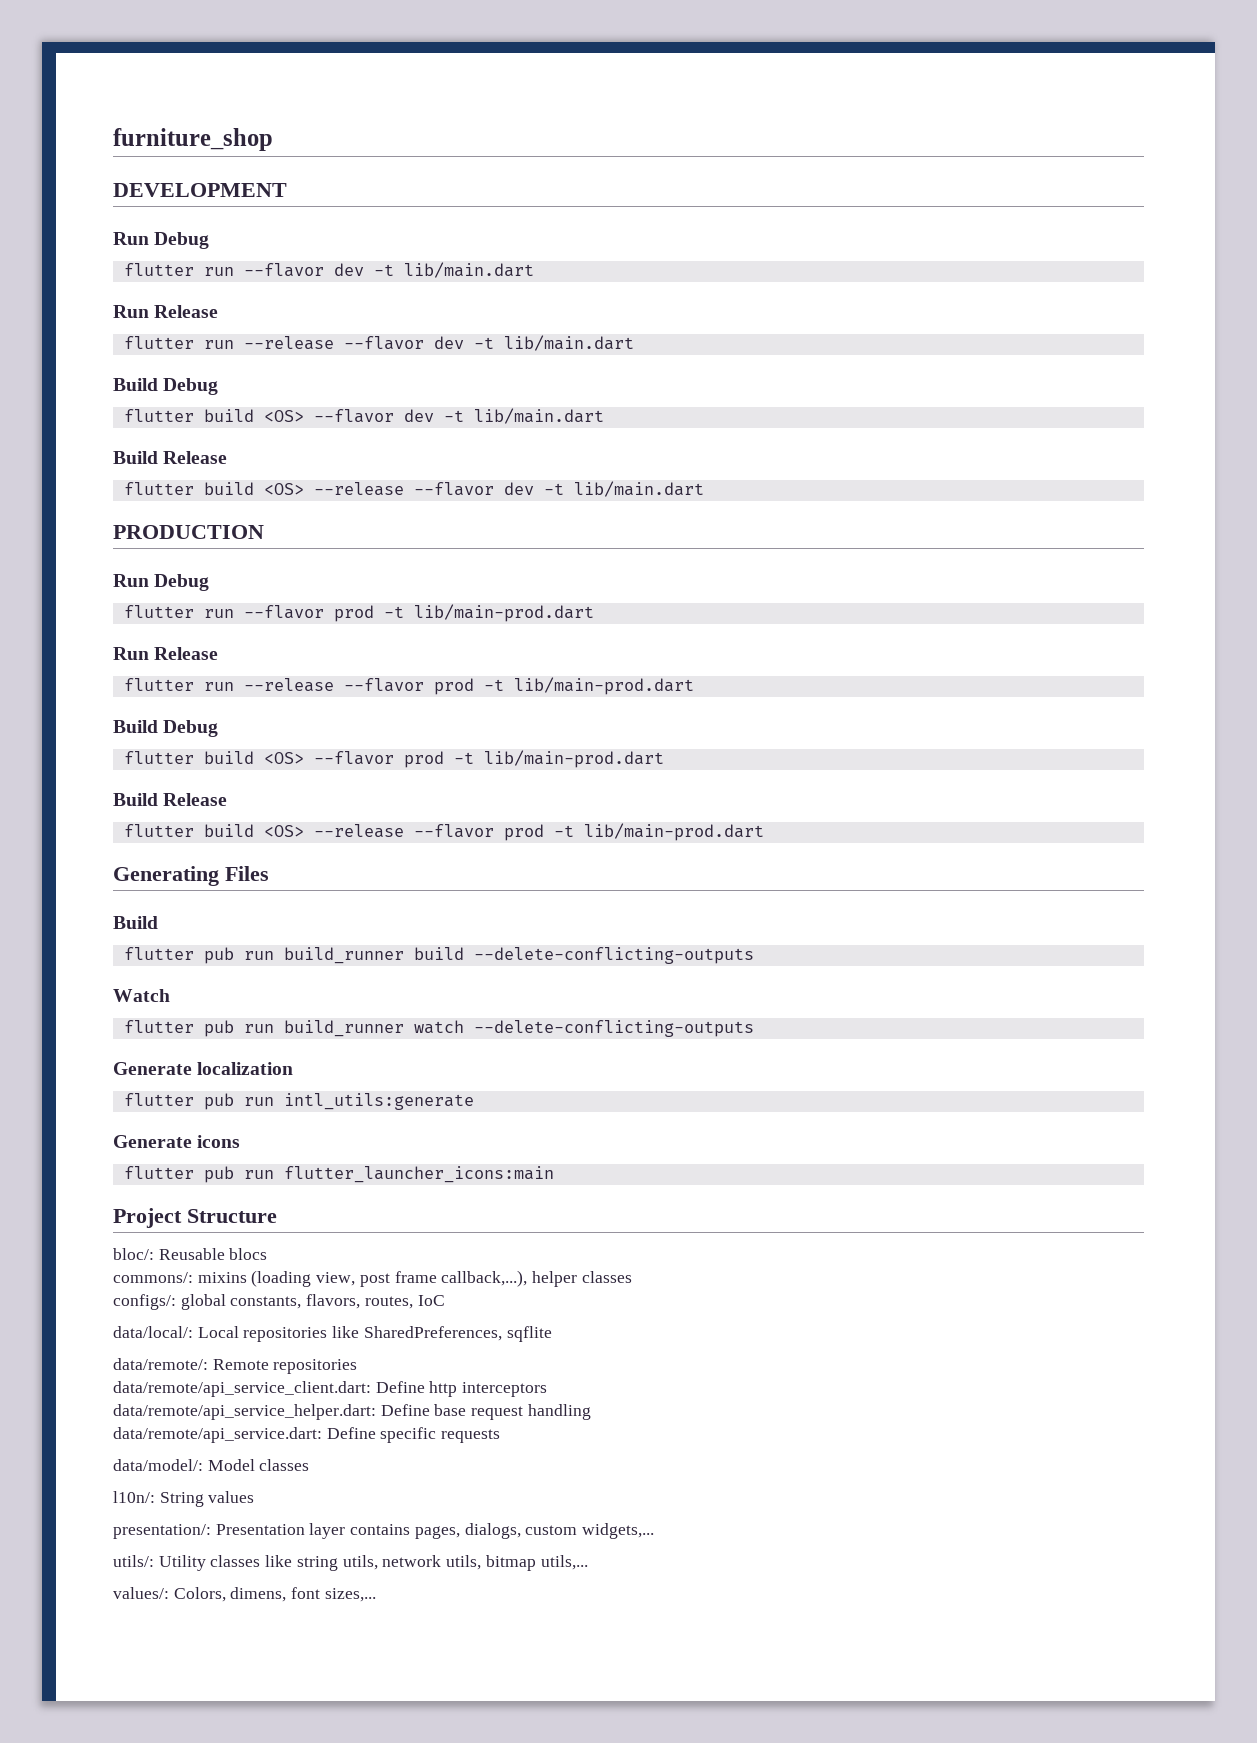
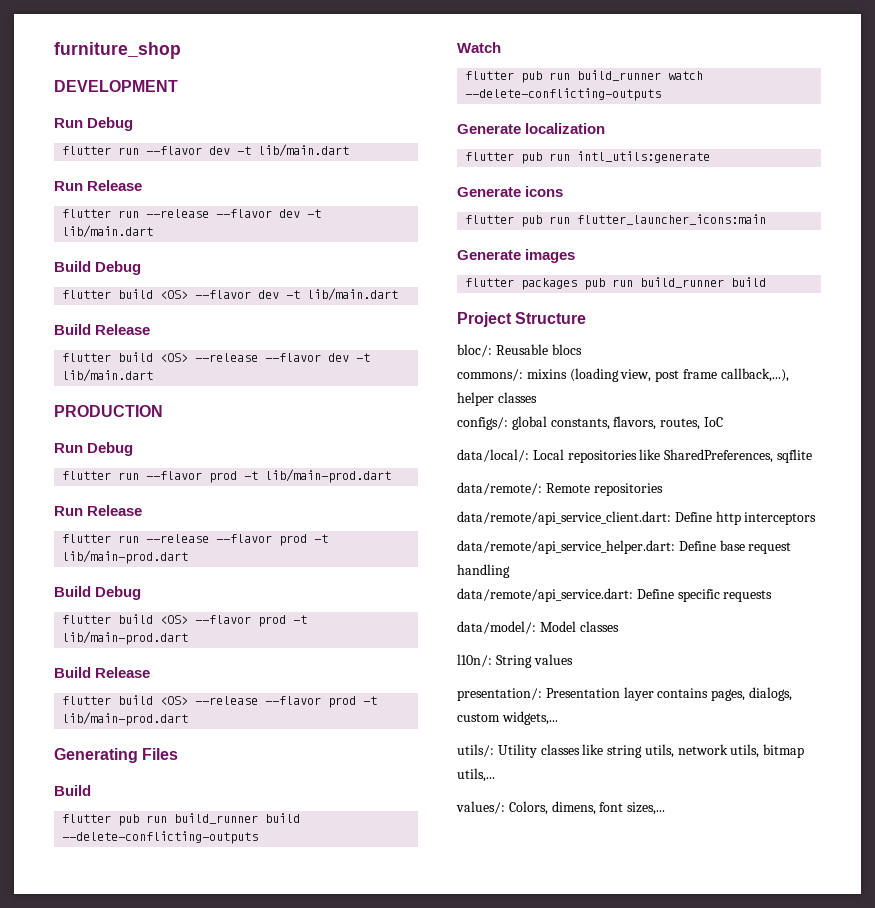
+ Generate images
+ flutter packages pub run build_runner build

